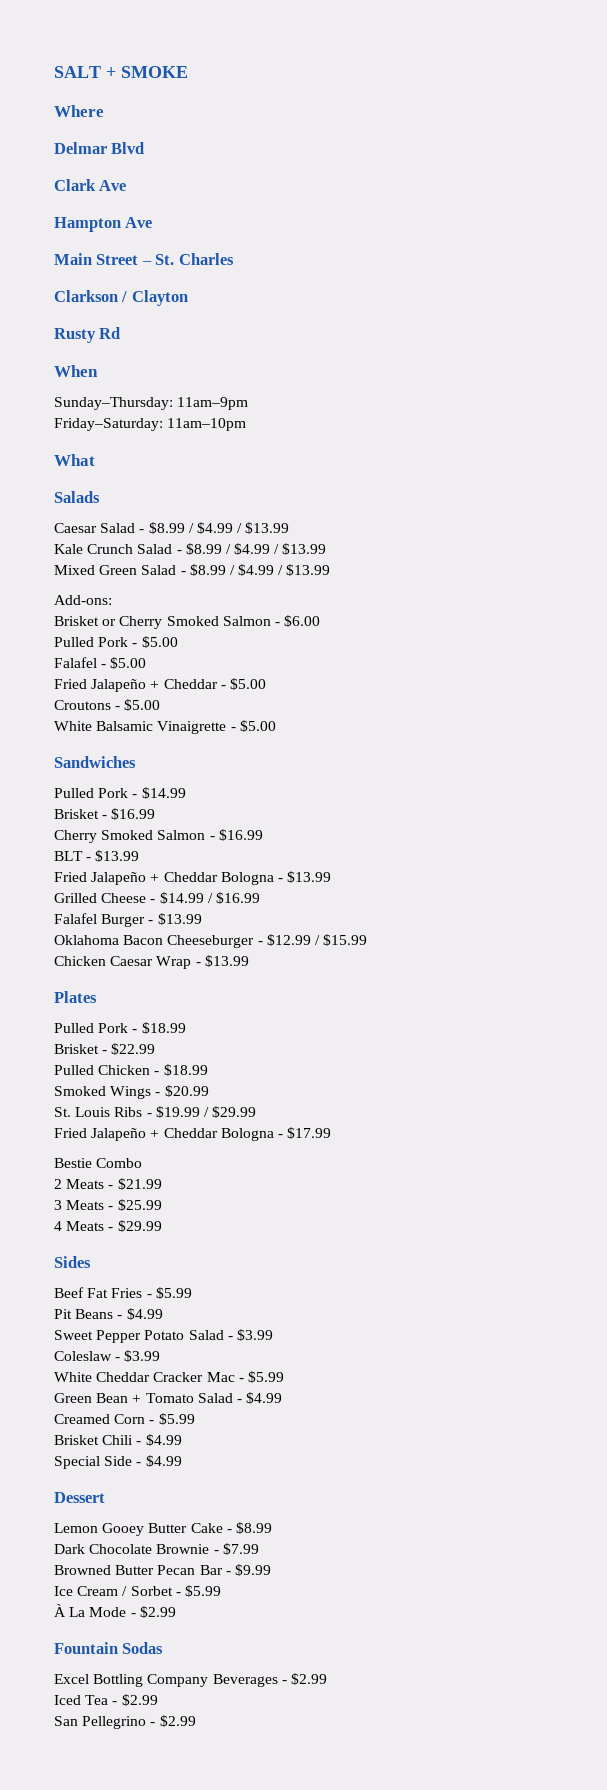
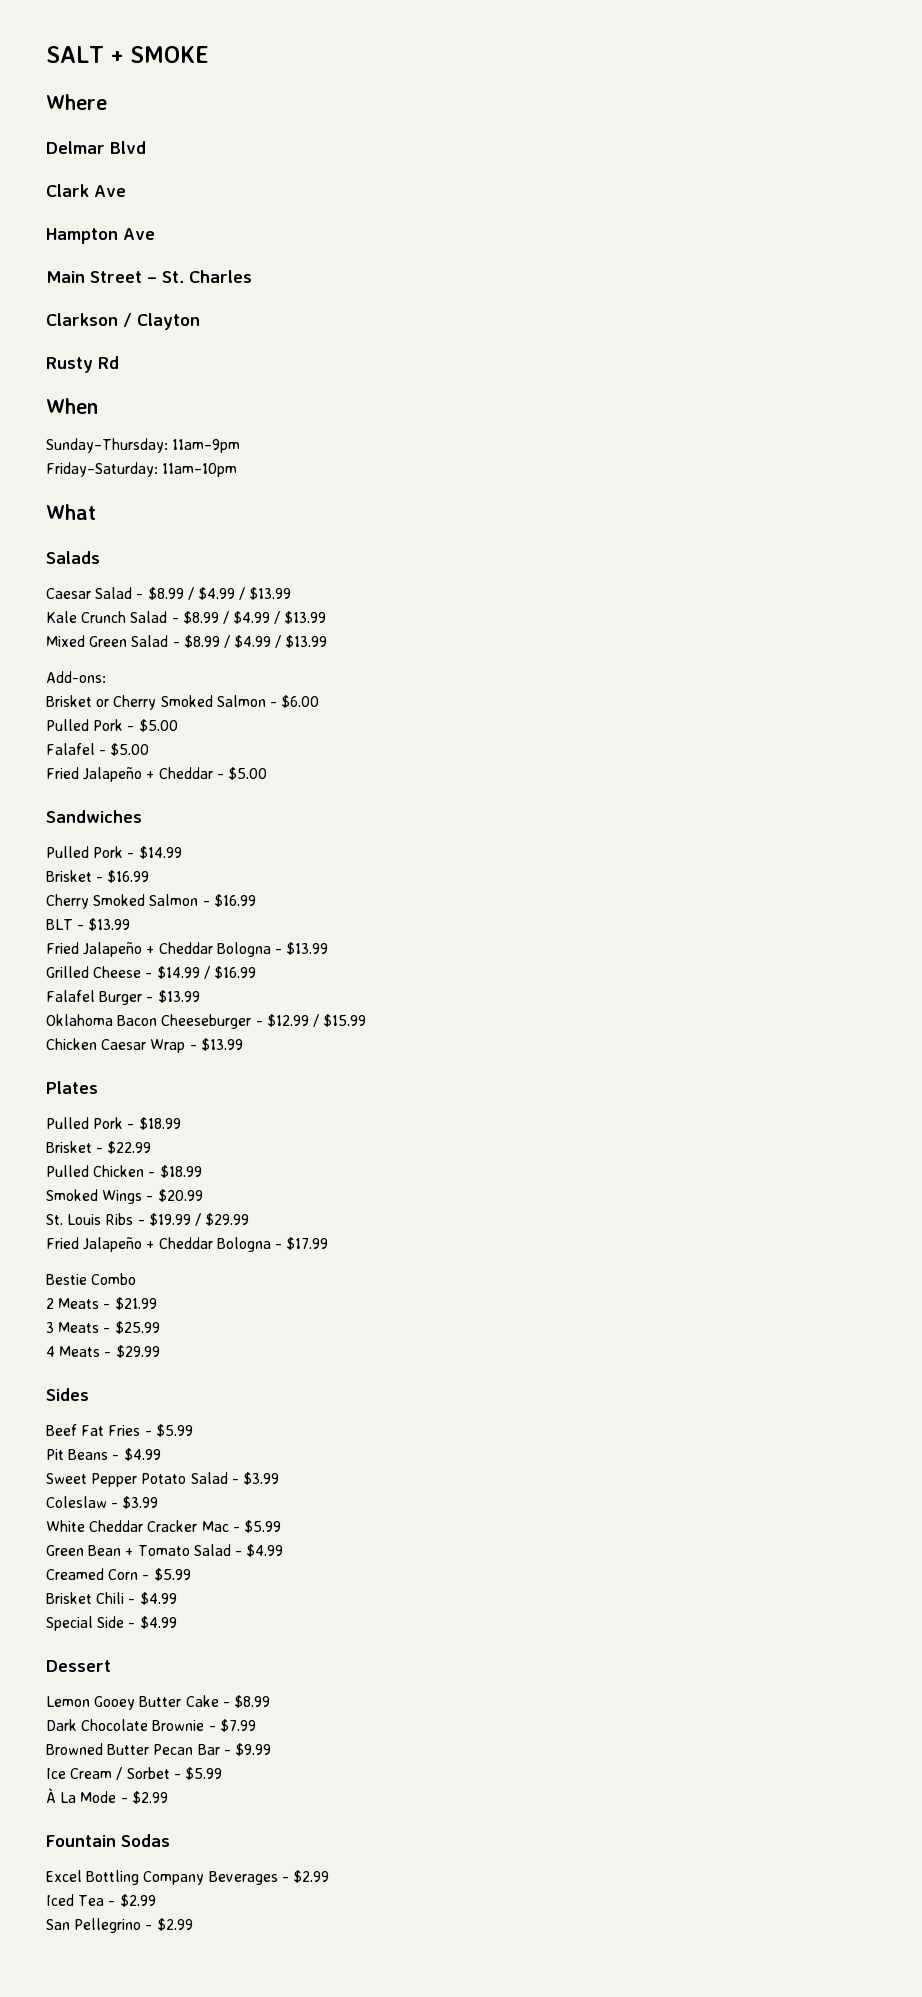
- Croutons - $5.00
- White Balsamic Vinaigrette - $5.00

